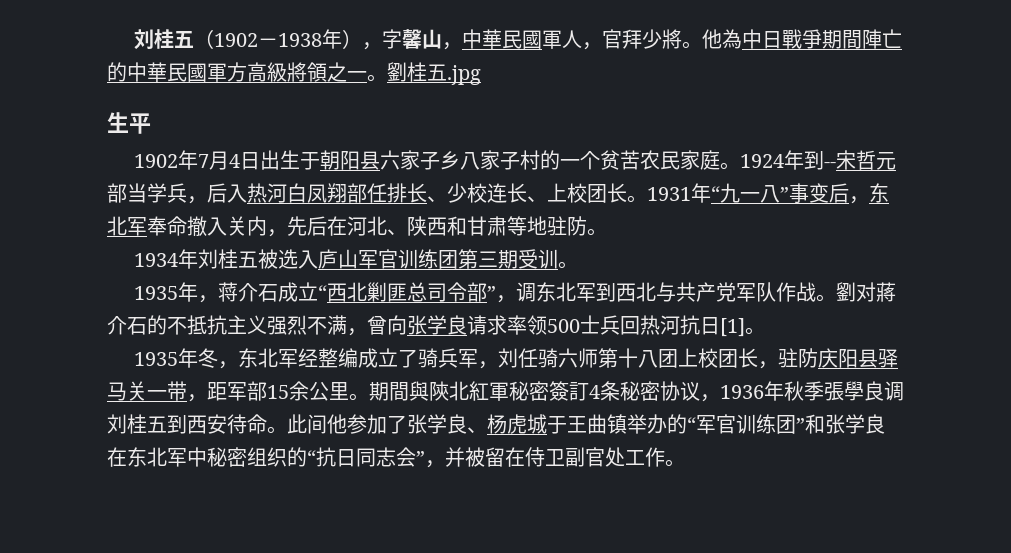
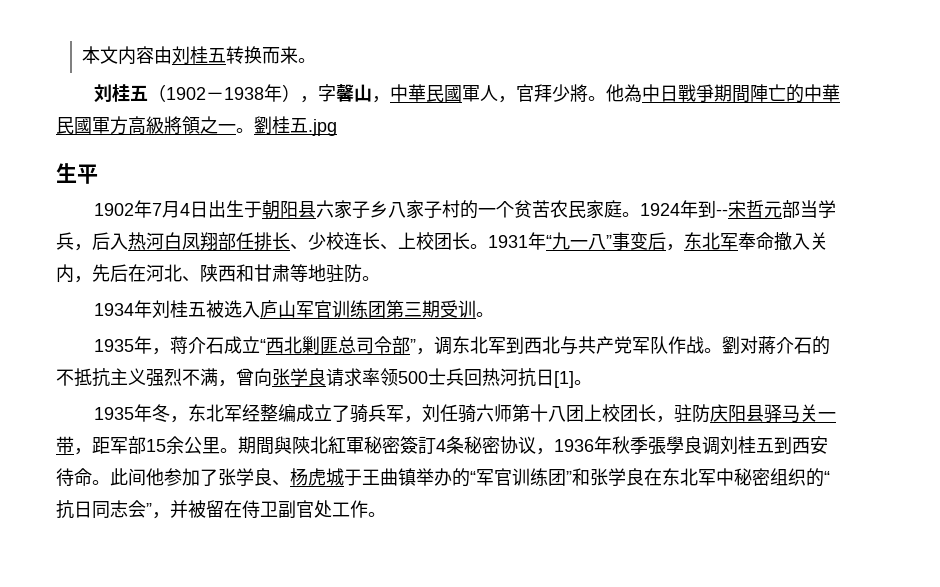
+ 本文内容由刘桂五转换而来。

